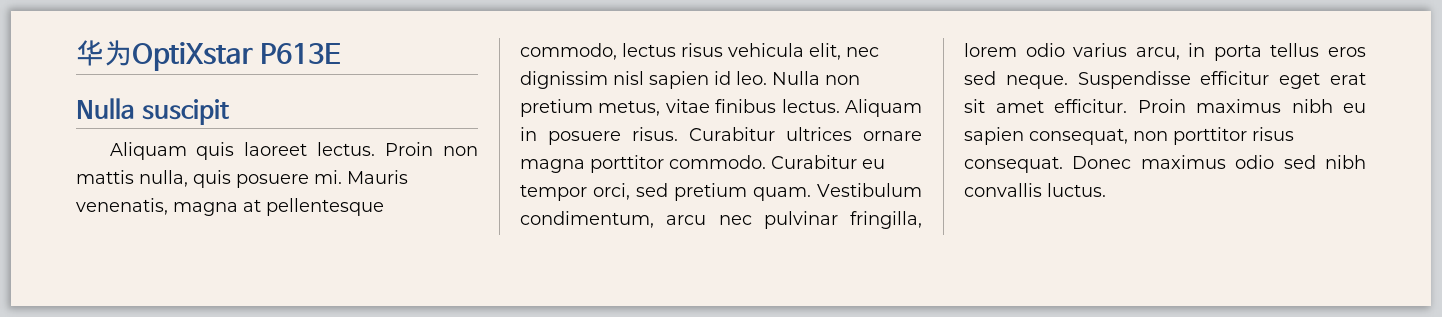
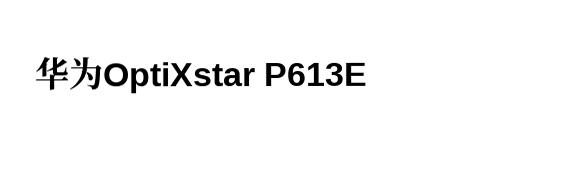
- Nulla suscipit
- Aliquam quis laoreet lectus. Proin non mattis nulla, quis posuere mi. Mauris venenatis, magna at pellentesque commodo, lectus risus vehicula elit, nec dignissim nisl sapien id leo. Nulla non pretium metus, vitae finibus lectus. Aliquam in posuere risus. Curabitur ultrices ornare magna porttitor commodo. Curabitur eu tempor orci, sed pretium quam. Vestibulum condimentum, arcu nec pulvinar fringilla, lorem odio varius arcu, in porta tellus eros sed neque. Suspendisse efficitur eget erat sit amet efficitur. Proin maximus nibh eu sapien consequat, non porttitor risus consequat. Donec maximus odio sed nibh convallis luctus.

